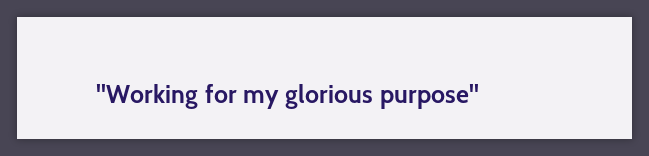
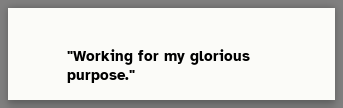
- "Working for my glorious purpose"
+ "Working for my glorious purpose."

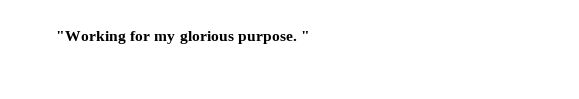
- "Working for my glorious purpose."
+ "Working for my glorious purpose. "

